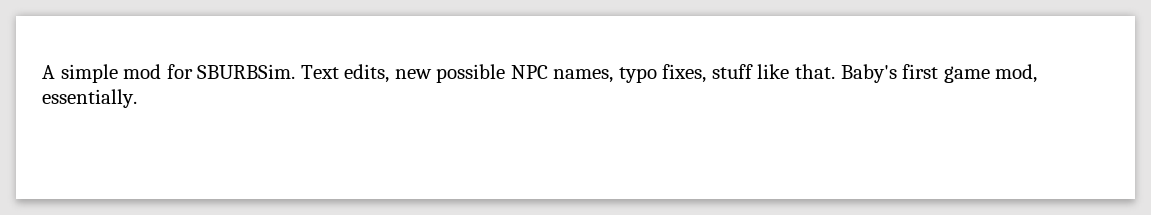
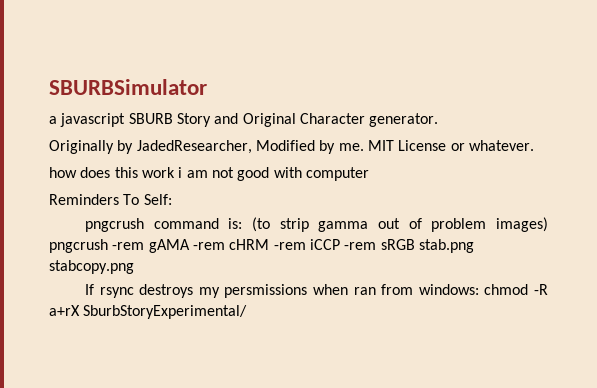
- A simple mod for SBURBSim. Text edits, new possible NPC names, typo fixes, stuff like that. Baby's first game mod, essentially.
+ SBURBSimulator
+ a javascript SBURB Story and Original Character generator.
+ Originally by JadedResearcher, Modified by me. MIT License or whatever.
+ how does this work i am not good with computer
+ Reminders To Self:
+ pngcrush command is: (to strip gamma out of problem images) pngcrush -rem gAMA -rem cHRM -rem iCCP -rem sRGB stab.png stabcopy.png
+ If rsync destroys my persmissions when ran from windows: chmod -R a+rX SburbStoryExperimental/

